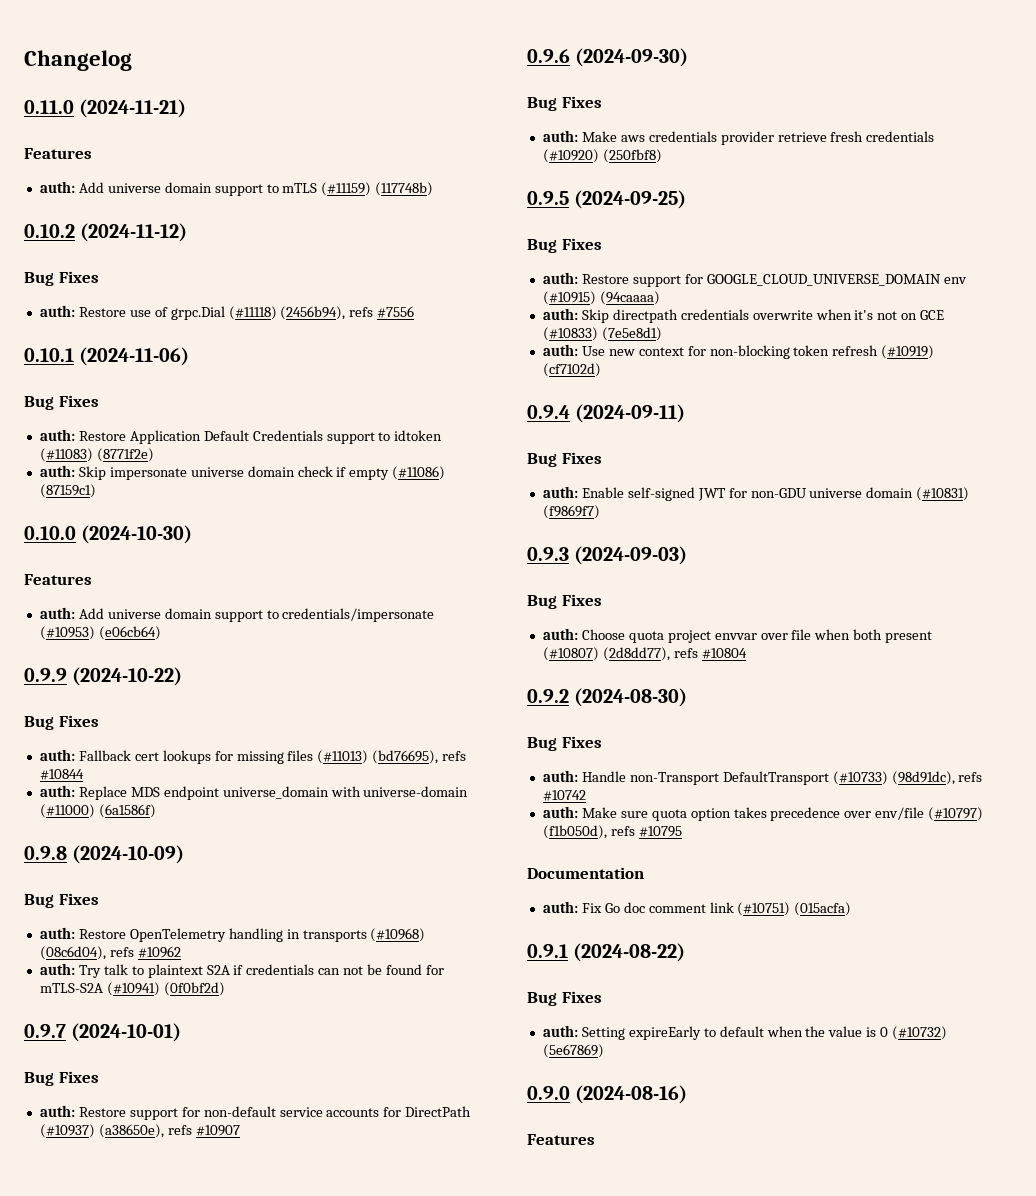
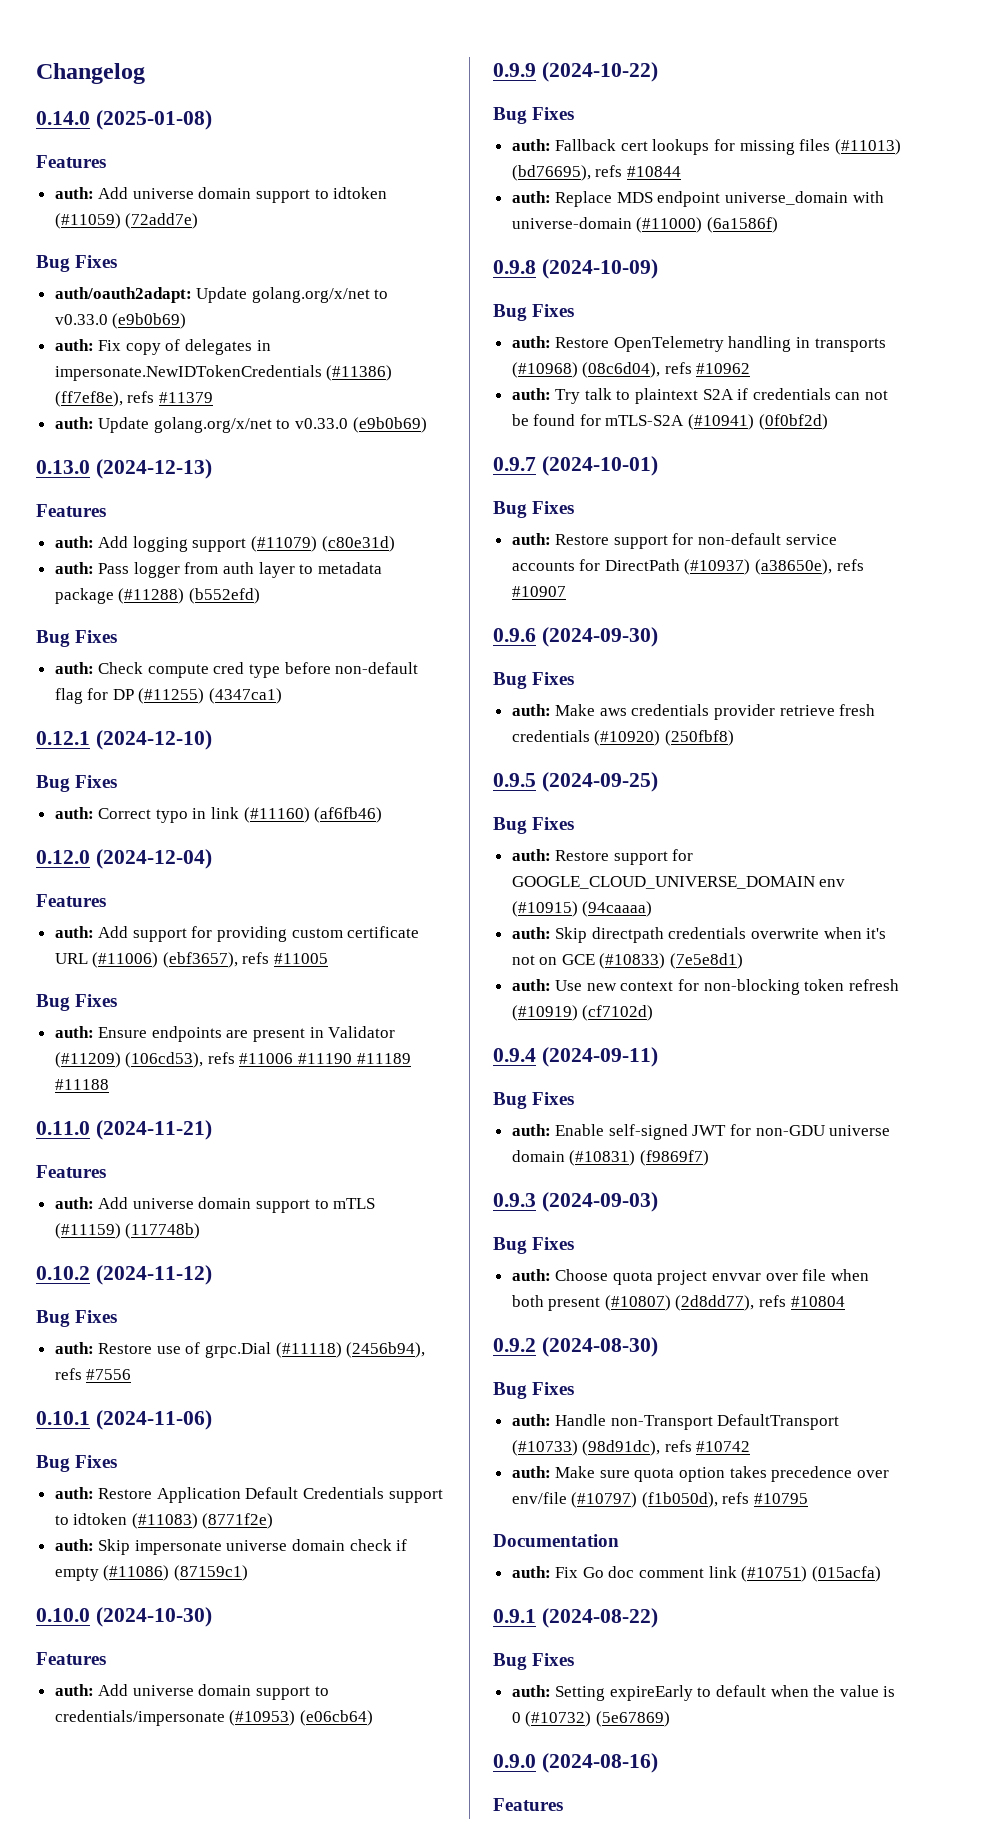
+ 0.14.0 (2025-01-08)
+ Features
+ auth: Add universe domain support to idtoken (#11059) (72add7e)
+ Bug Fixes
+ auth/oauth2adapt: Update golang.org/x/net to v0.33.0 (e9b0b69)
+ auth: Fix copy of delegates in impersonate.NewIDTokenCredentials (#11386) (ff7ef8e), refs #11379
+ auth: Update golang.org/x/net to v0.33.0 (e9b0b69)
+ 0.13.0 (2024-12-13)
+ Features
+ auth: Add logging support (#11079) (c80e31d)
+ auth: Pass logger from auth layer to metadata package (#11288) (b552efd)
+ Bug Fixes
+ auth: Check compute cred type before non-default flag for DP (#11255) (4347ca1)
+ 0.12.1 (2024-12-10)
+ Bug Fixes
+ auth: Correct typo in link (#11160) (af6fb46)
+ 0.12.0 (2024-12-04)
+ Features
+ auth: Add support for providing custom certificate URL (#11006) (ebf3657), refs #11005
+ Bug Fixes
+ auth: Ensure endpoints are present in Validator (#11209) (106cd53), refs #11006 #11190 #11189 #11188

